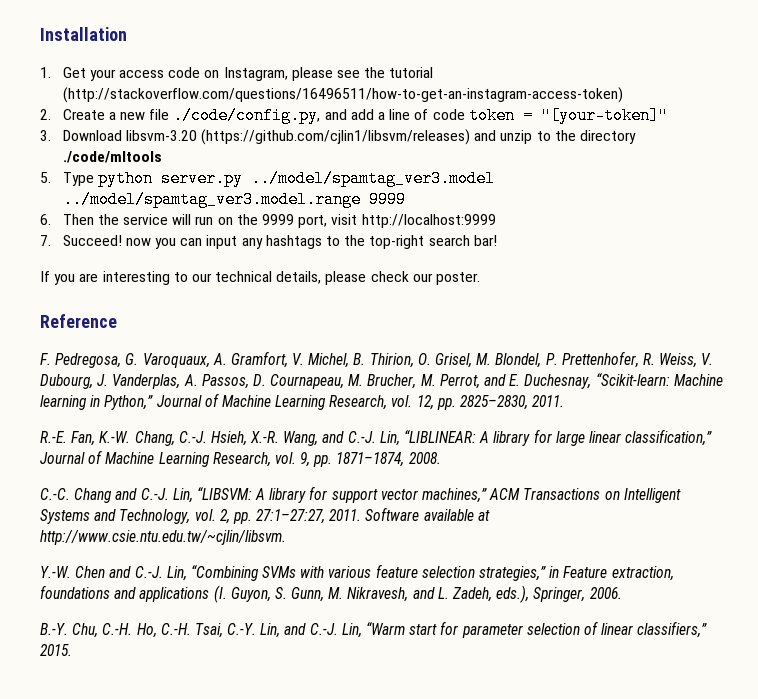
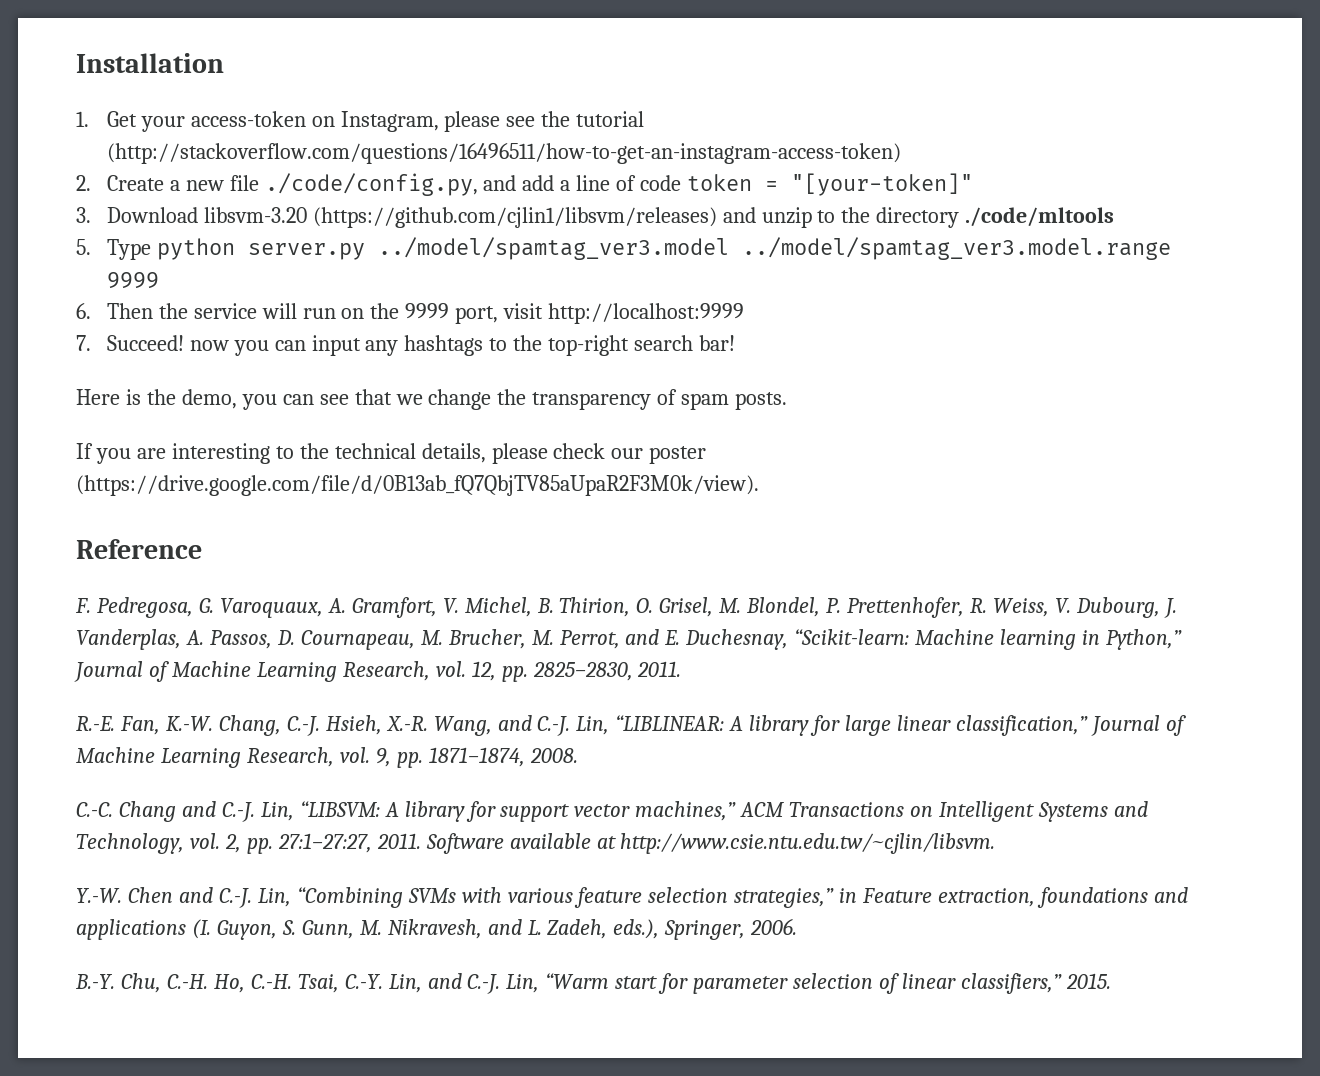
- 1. Get your access code on Instagram, please see the tutorial (http://stackoverflow.com/questions/16496511/how-to-get-an-instagram-access-token)
+ 1. Get your access-token on Instagram, please see the tutorial (http://stackoverflow.com/questions/16496511/how-to-get-an-instagram-access-token)
+ Here is the demo, you can see that we change the transparency of spam posts.
- If you are interesting to our technical details, please check our poster.
+ If you are interesting to the technical details, please check our poster (https://drive.google.com/file/d/0B13ab_fQ7QbjTV85aUpaR2F3M0k/view).

